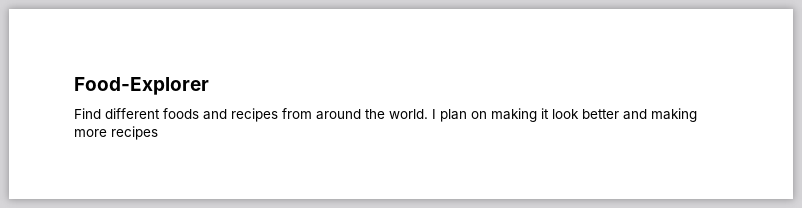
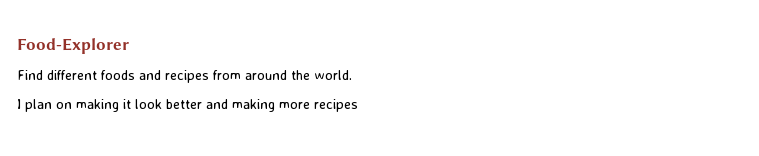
- Find different foods and recipes from around the world. I plan on making it look better and making more recipes
+ Find different foods and recipes from around the world.
+ I plan on making it look better and making more recipes

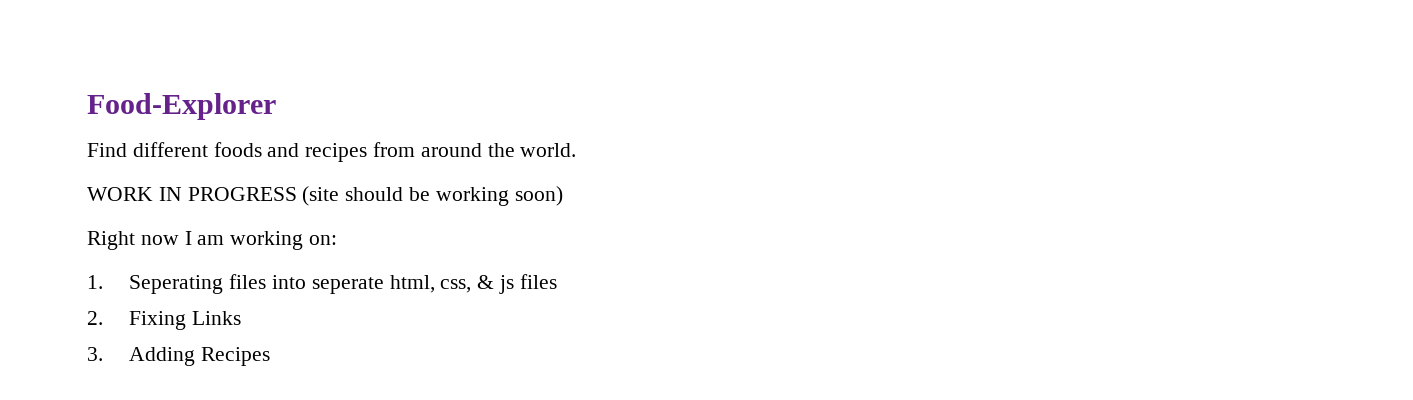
- I plan on making it look better and making more recipes
+ WORK IN PROGRESS (site should be working soon)
+ Right now I am working on:
+ 1. Seperating files into seperate html, css, & js files
+ 2. Fixing Links
+ 3. Adding Recipes

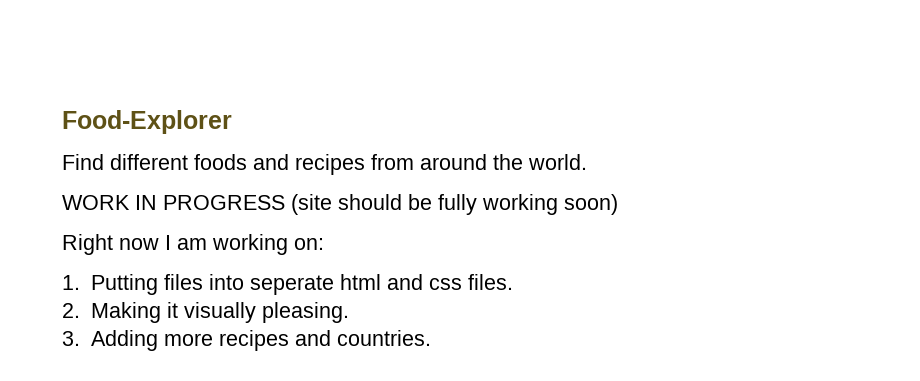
- WORK IN PROGRESS (site should be working soon)
+ WORK IN PROGRESS (site should be fully working soon)
- 1. Seperating files into seperate html, css, & js files
- 2. Fixing Links
- 3. Adding Recipes
+ 1. Putting files into seperate html and css files.
+ 2. Making it visually pleasing.
+ 3. Adding more recipes and countries.

